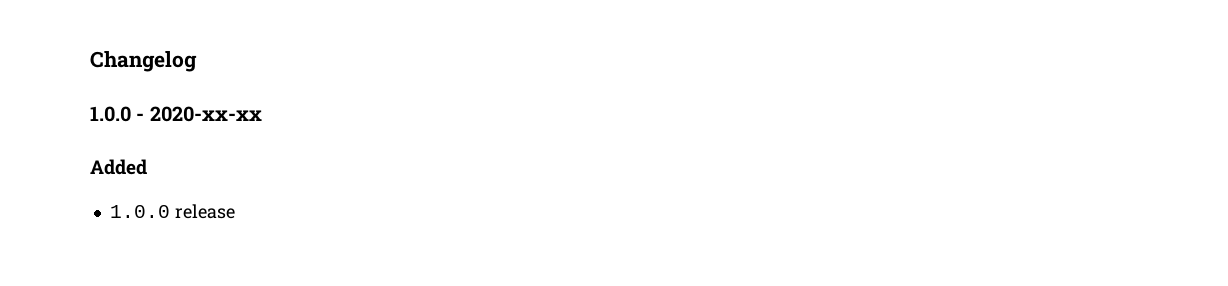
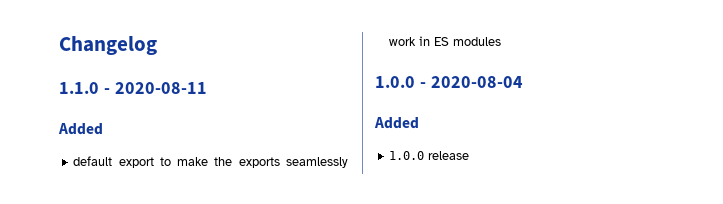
+ 1.1.0 - 2020-08-11
+ Added
+ default export to make the exports seamlessly work in ES modules
- 1.0.0 - 2020-xx-xx
+ 1.0.0 - 2020-08-04

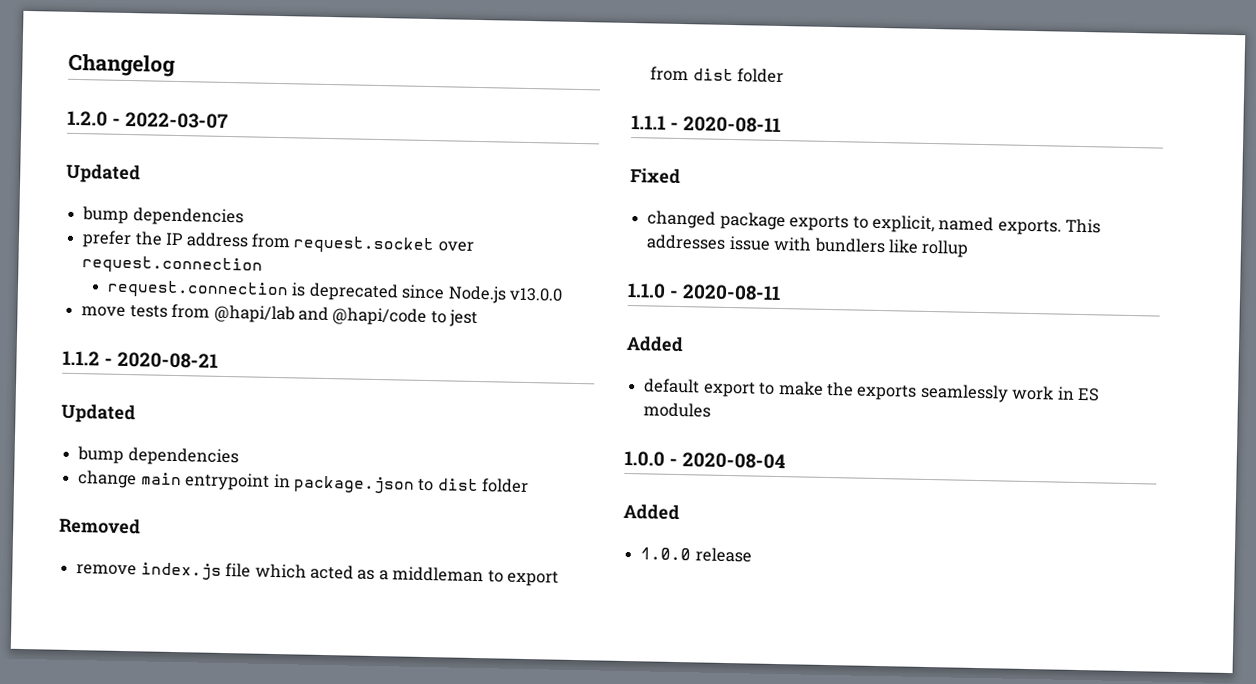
+ 1.2.0 - 2022-03-07
+ Updated
+ bump dependencies
+ prefer the IP address from request.socket over request.connection
+ request.connection is deprecated since Node.js v13.0.0
+ move tests from @hapi/lab and @hapi/code to jest
+ 1.1.2 - 2020-08-21
+ Updated
+ bump dependencies
+ change main entrypoint in package.json to dist folder
+ Removed
+ remove index.js file which acted as a middleman to export from dist folder
+ 1.1.1 - 2020-08-11
+ Fixed
+ changed package exports to explicit, named exports. This addresses issue with bundlers like rollup

